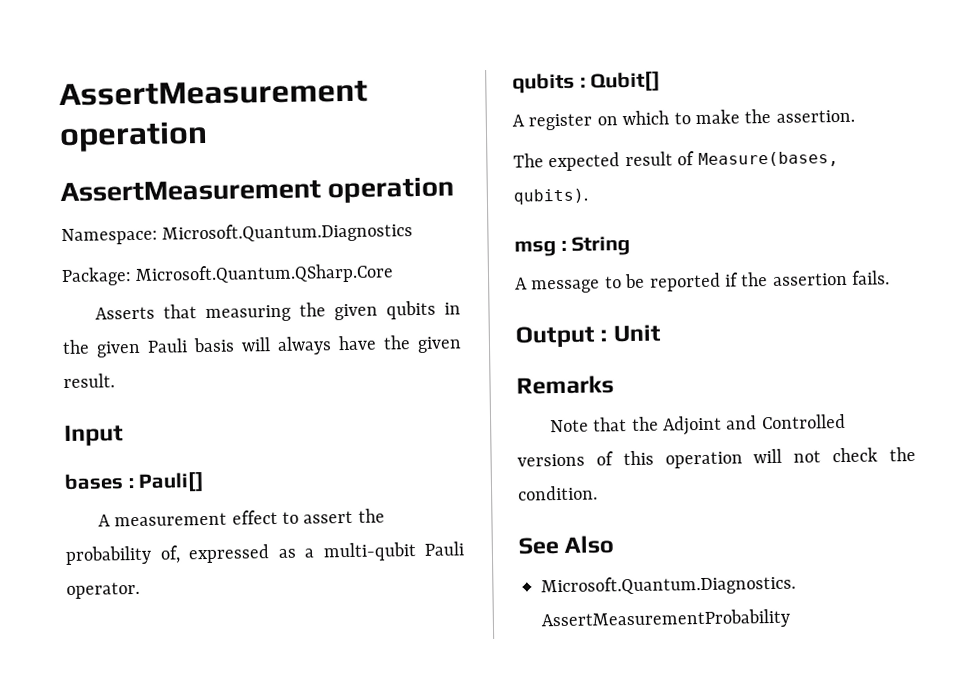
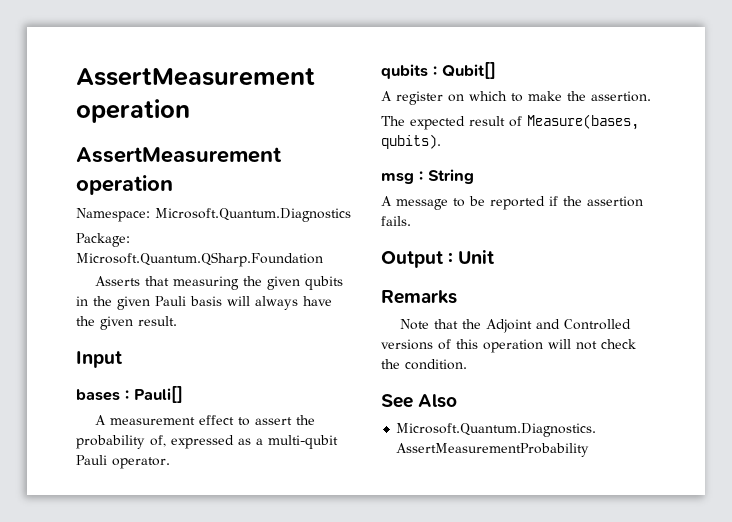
- Package: Microsoft.Quantum.QSharp.Core
+ Package: Microsoft.Quantum.QSharp.Foundation

